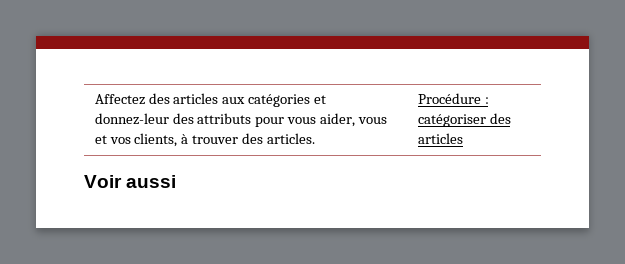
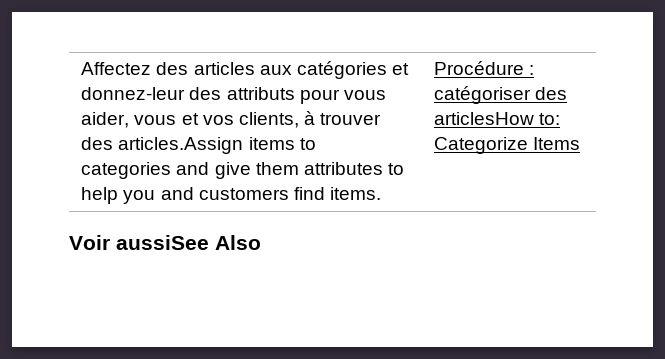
- Affectez des articles aux catégories et donnez-leur des attributs pour vous aider, vous et vos clients, à trouver des articles.
+ Affectez des articles aux catégories et donnez-leur des attributs pour vous aider, vous et vos clients, à trouver des articles.Assign items to categories and give them attributes to help you and customers find items.
- Procédure : catégoriser des articles
+ Procédure : catégoriser des articlesHow to: Categorize Items
- Voir aussi
+ Voir aussiSee Also

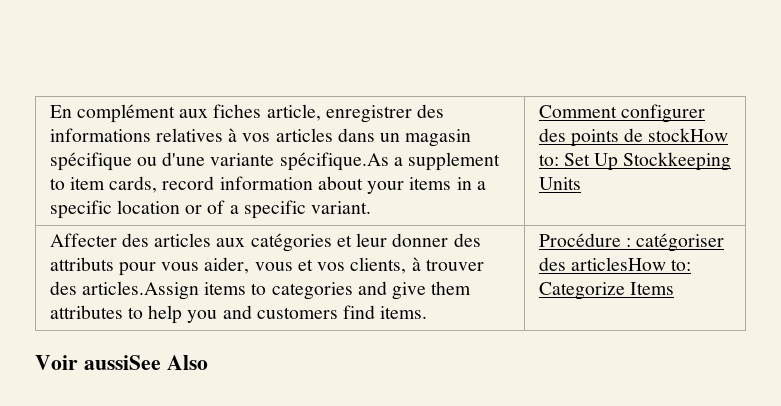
- Affectez des articles aux catégories et donnez-leur des attributs pour vous aider, vous et vos clients, à trouver des articles.Assign items to categories and give them attributes to help you and customers find items.
+ En complément aux fiches article, enregistrer des informations relatives à vos articles dans un magasin spécifique ou d'une variante spécifique.As a supplement to item cards, record information about your items in a specific location or of a specific variant. | Comment configurer des points de stockHow to: Set Up Stockkeeping Units
+ Affecter des articles aux catégories et leur donner des attributs pour vous aider, vous et vos clients, à trouver des articles.Assign items to categories and give them attributes to help you and customers find items.

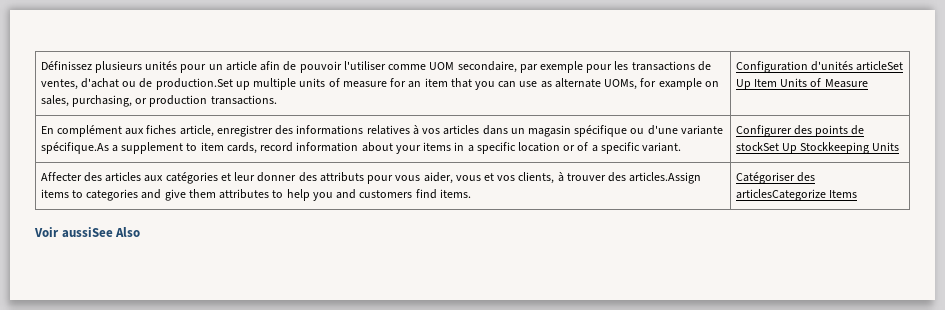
+ Définissez plusieurs unités pour un article afin de pouvoir l'utiliser comme UOM secondaire, par exemple pour les transactions de ventes, d'achat ou de production.Set up multiple units of measure for an item that you can use as alternate UOMs, for example on sales, purchasing, or production transactions. | Configuration d'unités articleSet Up Item Units of Measure
- Comment configurer des points de stockHow to: Set Up Stockkeeping Units
+ Configurer des points de stockSet Up Stockkeeping Units
- Procédure : catégoriser des articlesHow to: Categorize Items
+ Catégoriser des articlesCategorize Items

